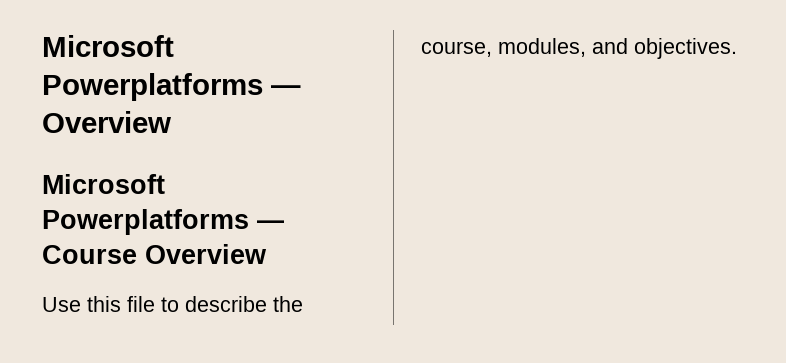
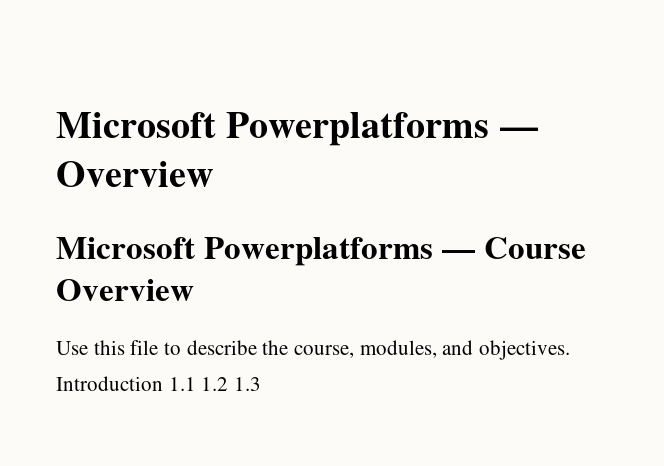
+ Introduction 1.1 1.2 1.3

